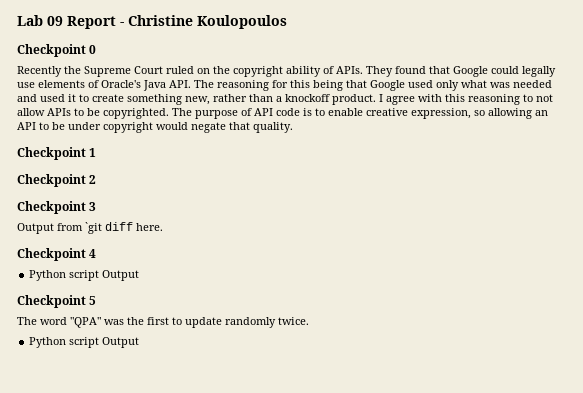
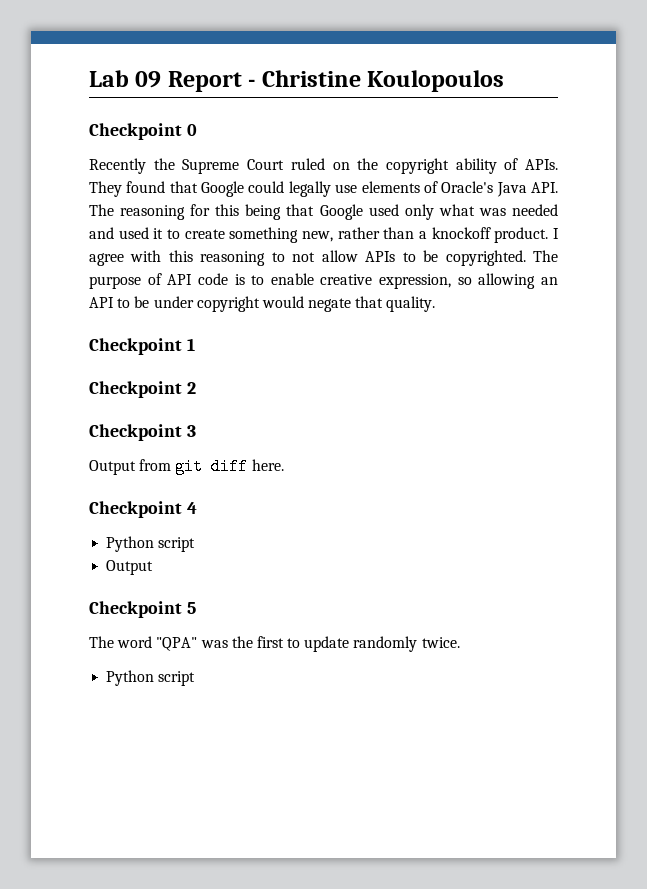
- Output from `git diff here.
+ Output from git diff here.
  Checkpoint 4
- Python script Output
+ Python script
+ Output
  The word "QPA" was the first to update randomly twice.
- Python script Output
+ Python script

